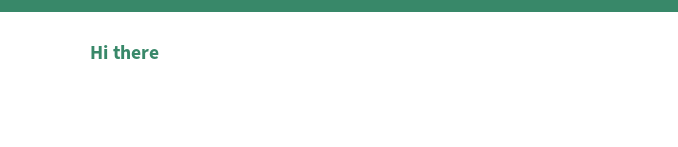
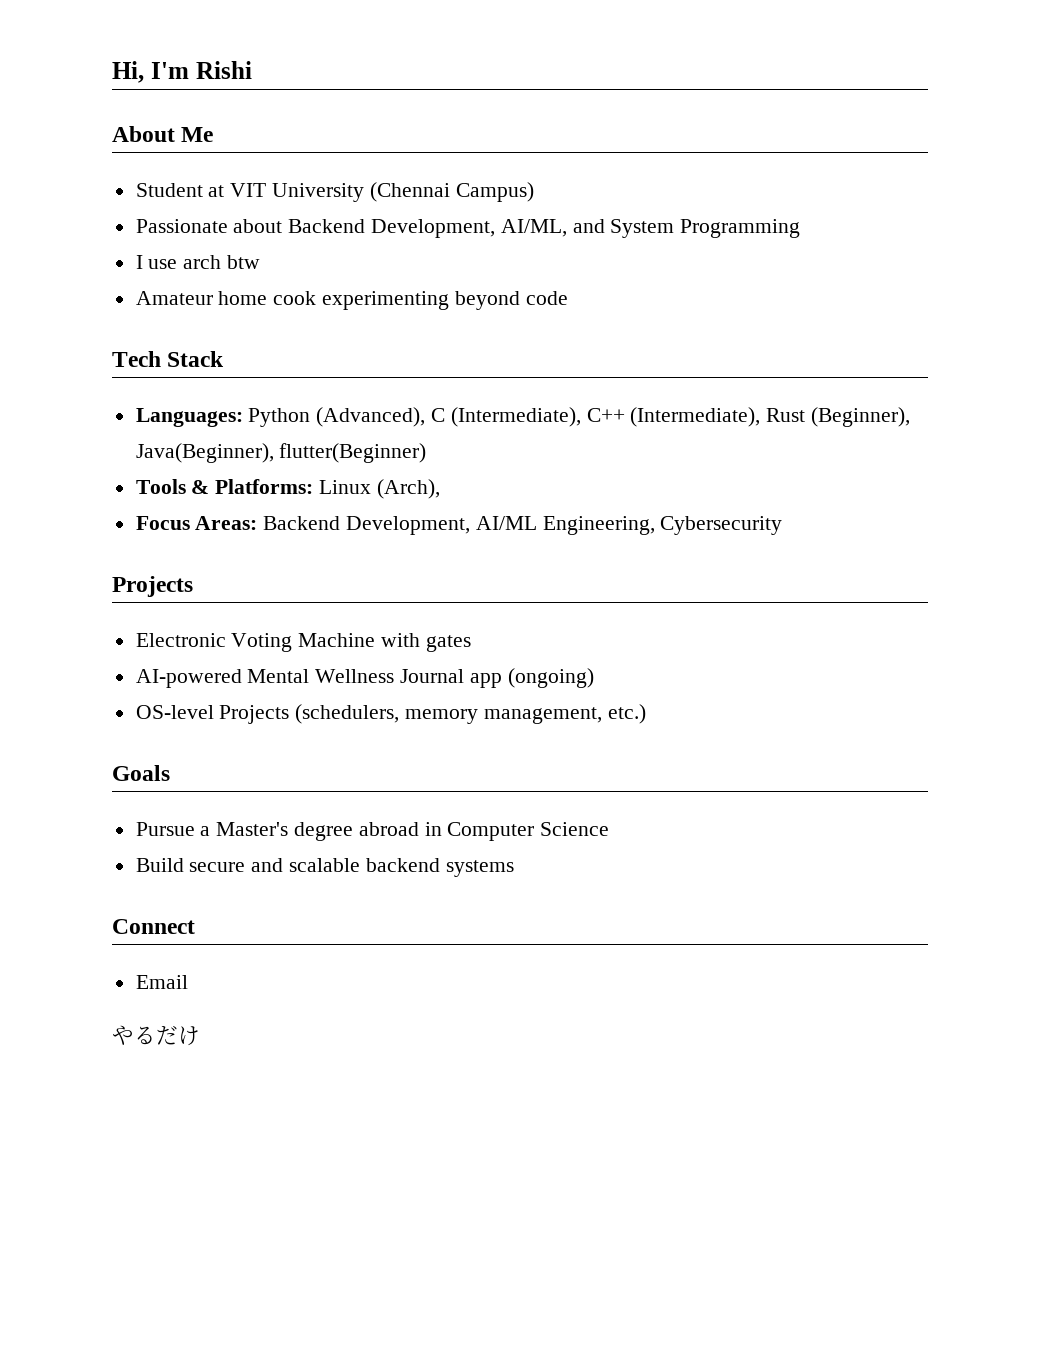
- Hi there
+ Hi, I'm Rishi
+ About Me
+ Student at VIT University (Chennai Campus)
+ Passionate about Backend Development, AI/ML, and System Programming
+ I use arch btw
+ Amateur home cook experimenting beyond code
+ Tech Stack
+ Languages: Python (Advanced), C (Intermediate), C++ (Intermediate), Rust (Beginner), Java(Beginner), flutter(Beginner)
+ Tools & Platforms: Linux (Arch),
+ Focus Areas: Backend Development, AI/ML Engineering, Cybersecurity
+ Projects
+ Electronic Voting Machine with gates
+ AI-powered Mental Wellness Journal app (ongoing)
+ OS-level Projects (schedulers, memory management, etc.)
+ Goals
+ Pursue a Master's degree abroad in Computer Science
+ Build secure and scalable backend systems
+ Connect
+ Email
+ やるだけ

